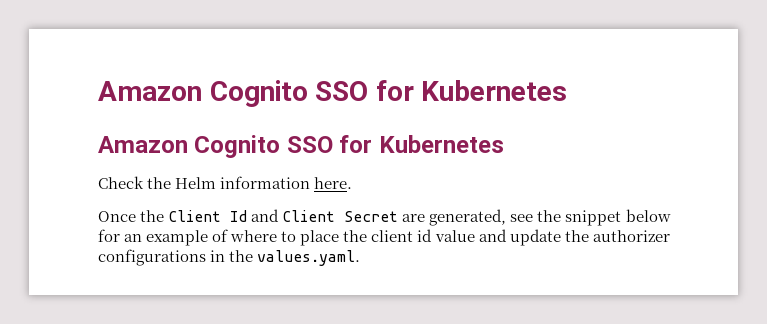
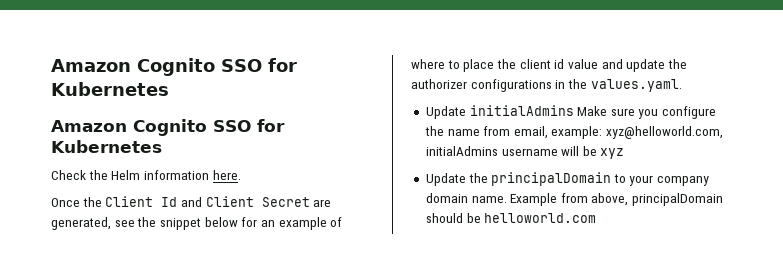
+ Update initialAdmins Make sure you configure the name from email, example: xyz@helloworld.com, initialAdmins username will be xyz
+ Update the principalDomain to your company domain name. Example from above, principalDomain should be helloworld.com

